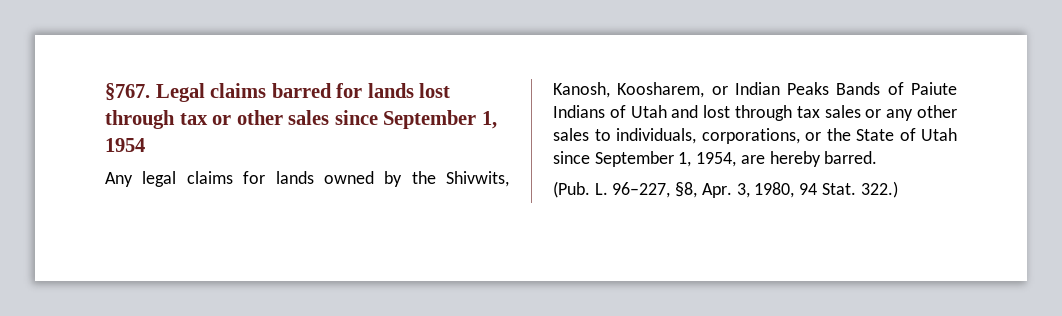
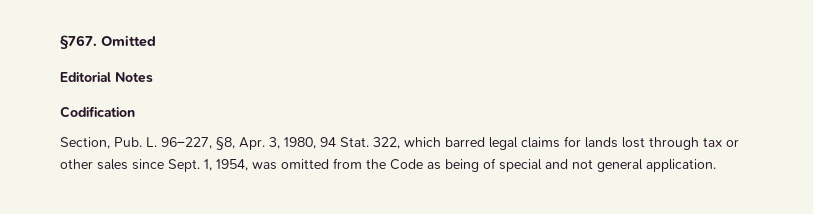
- Legal claims barred for lands lost through tax or other sales since September 1, 1954
- Any legal claims for lands owned by the Shivwits, Kanosh, Koosharem, or Indian Peaks Bands of Paiute Indians of Utah and lost through tax sales or any other sales to individuals, corporations, or the State of Utah since September 1, 1954, are hereby barred.
- (Pub. L. 96–227, §8, Apr. 3, 1980, 94 Stat. 322.)
+ Omitted
+ Editorial Notes
+ Codification
+ Section, Pub. L. 96–227, §8, Apr. 3, 1980, 94 Stat. 322, which barred legal claims for lands lost through tax or other sales since Sept. 1, 1954, was omitted from the Code as being of special and not general application.

